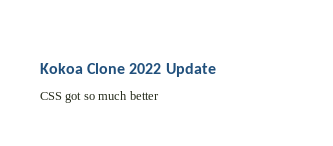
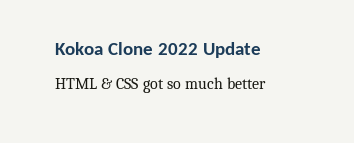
- CSS got so much better
+ HTML & CSS got so much better

